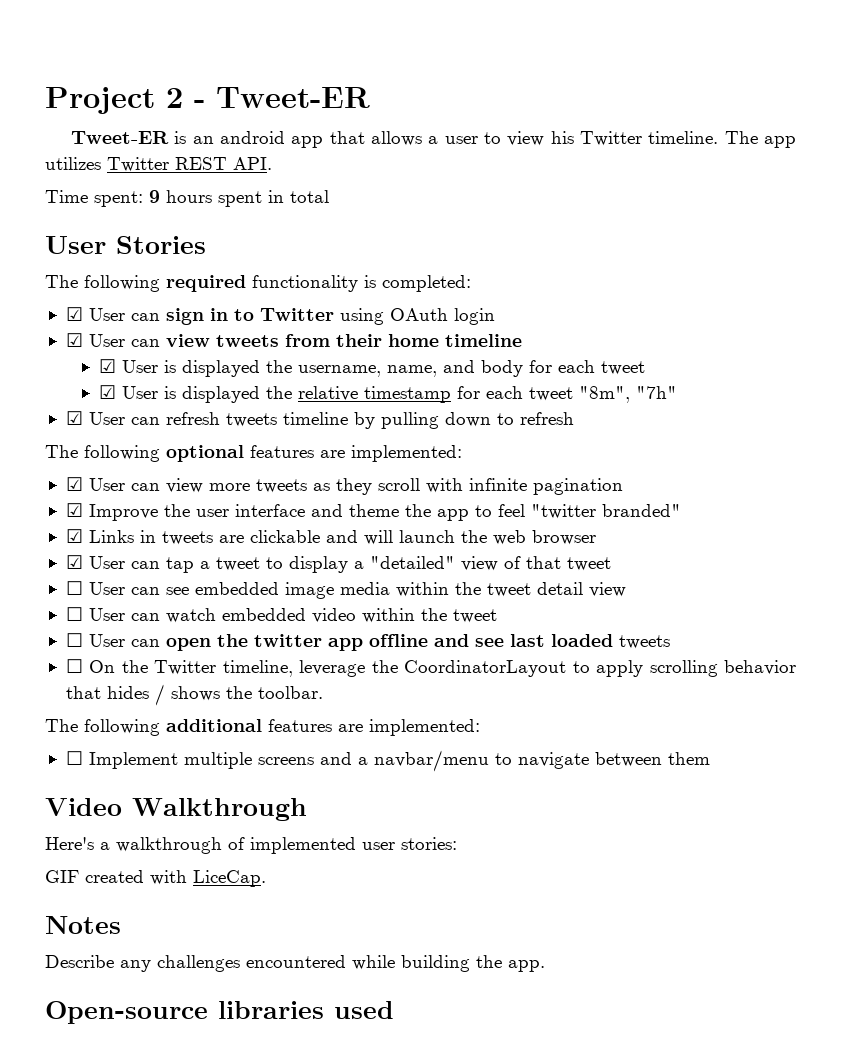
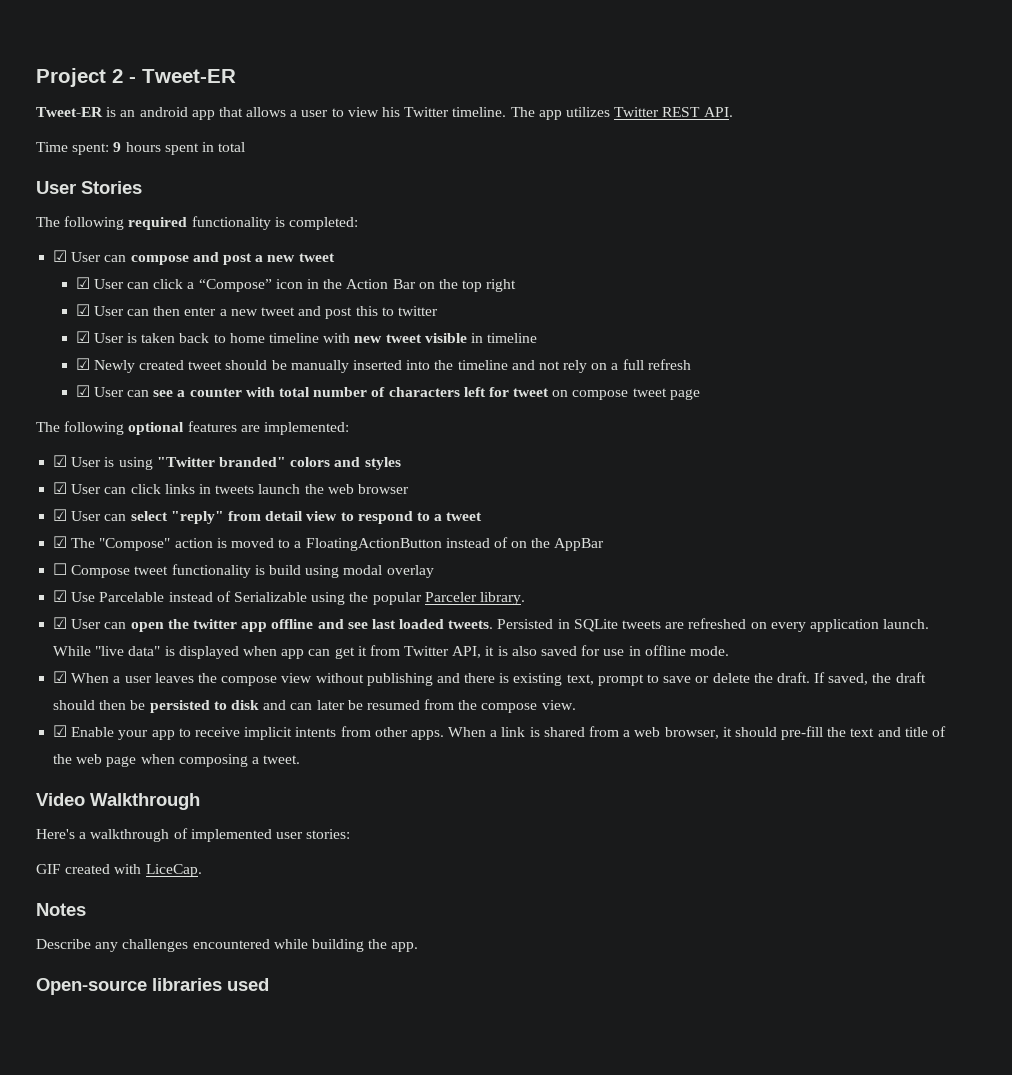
- ☑ User can sign in to Twitter using OAuth login
- ☑ User can view tweets from their home timeline
- ☑ User is displayed the username, name, and body for each tweet
- ☑ User is displayed the relative timestamp for each tweet "8m", "7h"
- ☑ User can refresh tweets timeline by pulling down to refresh
+ ☑ User can compose and post a new tweet
+ ☑ User can click a “Compose” icon in the Action Bar on the top right
+ ☑ User can then enter a new tweet and post this to twitter
+ ☑ User is taken back to home timeline with new tweet visible in timeline
+ ☑ Newly created tweet should be manually inserted into the timeline and not rely on a full refresh
+ ☑ User can see a counter with total number of characters left for tweet on compose tweet page
- ☑ User can view more tweets as they scroll with infinite pagination
- ☑ Improve the user interface and theme the app to feel "twitter branded"
- ☑ Links in tweets are clickable and will launch the web browser
+ ☑ User is using "Twitter branded" colors and styles
+ ☑ User can click links in tweets launch the web browser
- ☑ User can tap a tweet to display a "detailed" view of that tweet
- ☐ User can see embedded image media within the tweet detail view
- ☐ User can watch embedded video within the tweet
- ☐ User can open the twitter app offline and see last loaded tweets
- ☐ On the Twitter timeline, leverage the CoordinatorLayout to apply scrolling behavior that hides / shows the toolbar.
- The following additional features are implemented:
- ☐ Implement multiple screens and a navbar/menu to navigate between them
+ ☑ User can select "reply" from detail view to respond to a tweet
+ ☑ The "Compose" action is moved to a FloatingActionButton instead of on the AppBar
+ ☐ Compose tweet functionality is build using modal overlay
+ ☑ Use Parcelable instead of Serializable using the popular Parceler library.
+ ☑ User can open the twitter app offline and see last loaded tweets. Persisted in SQLite tweets are refreshed on every application launch. While "live data" is displayed when app can get it from Twitter API, it is also saved for use in offline mode.
+ ☑ When a user leaves the compose view without publishing and there is existing text, prompt to save or delete the draft. If saved, the draft should then be persisted to disk and can later be resumed from the compose view.
+ ☑ Enable your app to receive implicit intents from other apps. When a link is shared from a web browser, it should pre-fill the text and title of the web page when composing a tweet.

